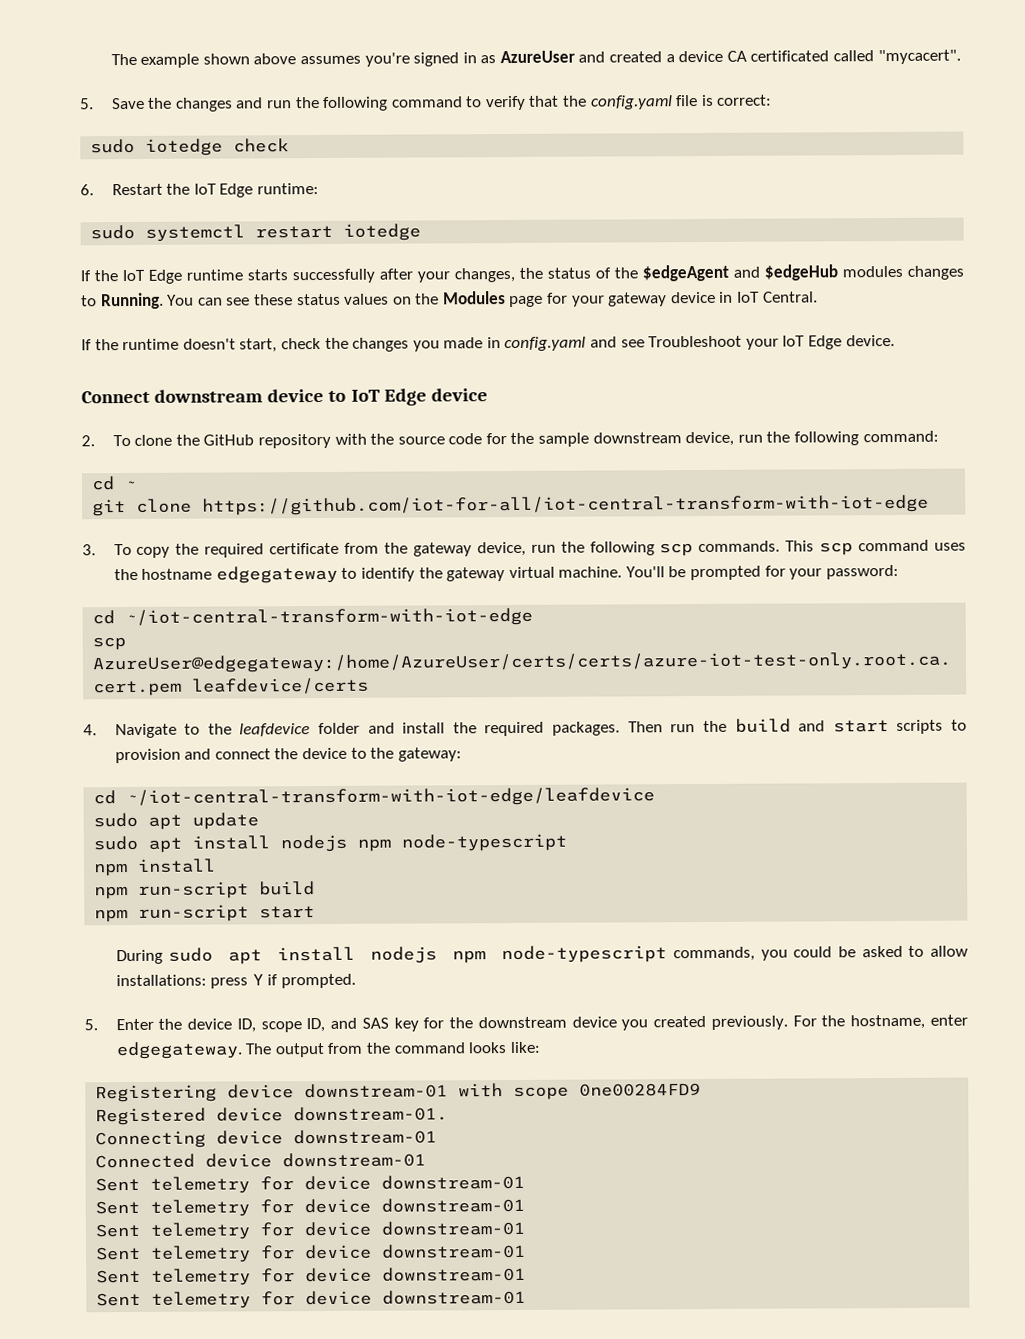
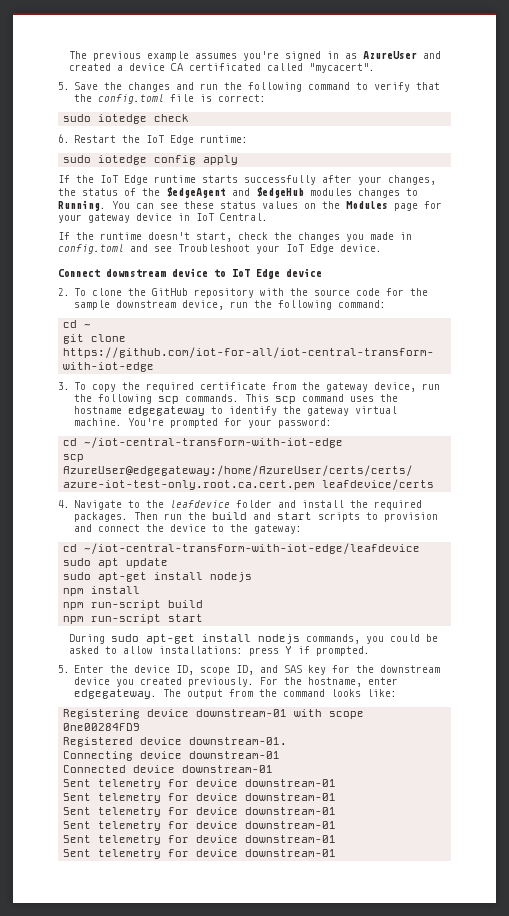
- The example shown above assumes you're signed in as AzureUser and created a device CA certificated called "mycacert".
+ The previous example assumes you're signed in as AzureUser and created a device CA certificated called "mycacert".
- 5. Save the changes and run the following command to verify that the config.yaml file is correct:
+ 5. Save the changes and run the following command to verify that the config.toml file is correct:
- sudo systemctl restart iotedge
+ sudo iotedge config apply
- If the runtime doesn't start, check the changes you made in config.yaml and see Troubleshoot your IoT Edge device.
+ If the runtime doesn't start, check the changes you made in config.toml and see Troubleshoot your IoT Edge device.
- You'll be prompted for your password:
+ You're prompted for your password:
  sudo apt update
- sudo apt install nodejs npm node-typescript
+ sudo apt-get install nodejs
- During sudo apt install nodejs npm node-typescript commands, you could be asked to allow installations: press Y if prompted.
+ During sudo apt-get install nodejs commands, you could be asked to allow installations: press Y if prompted.

